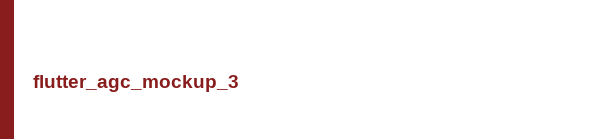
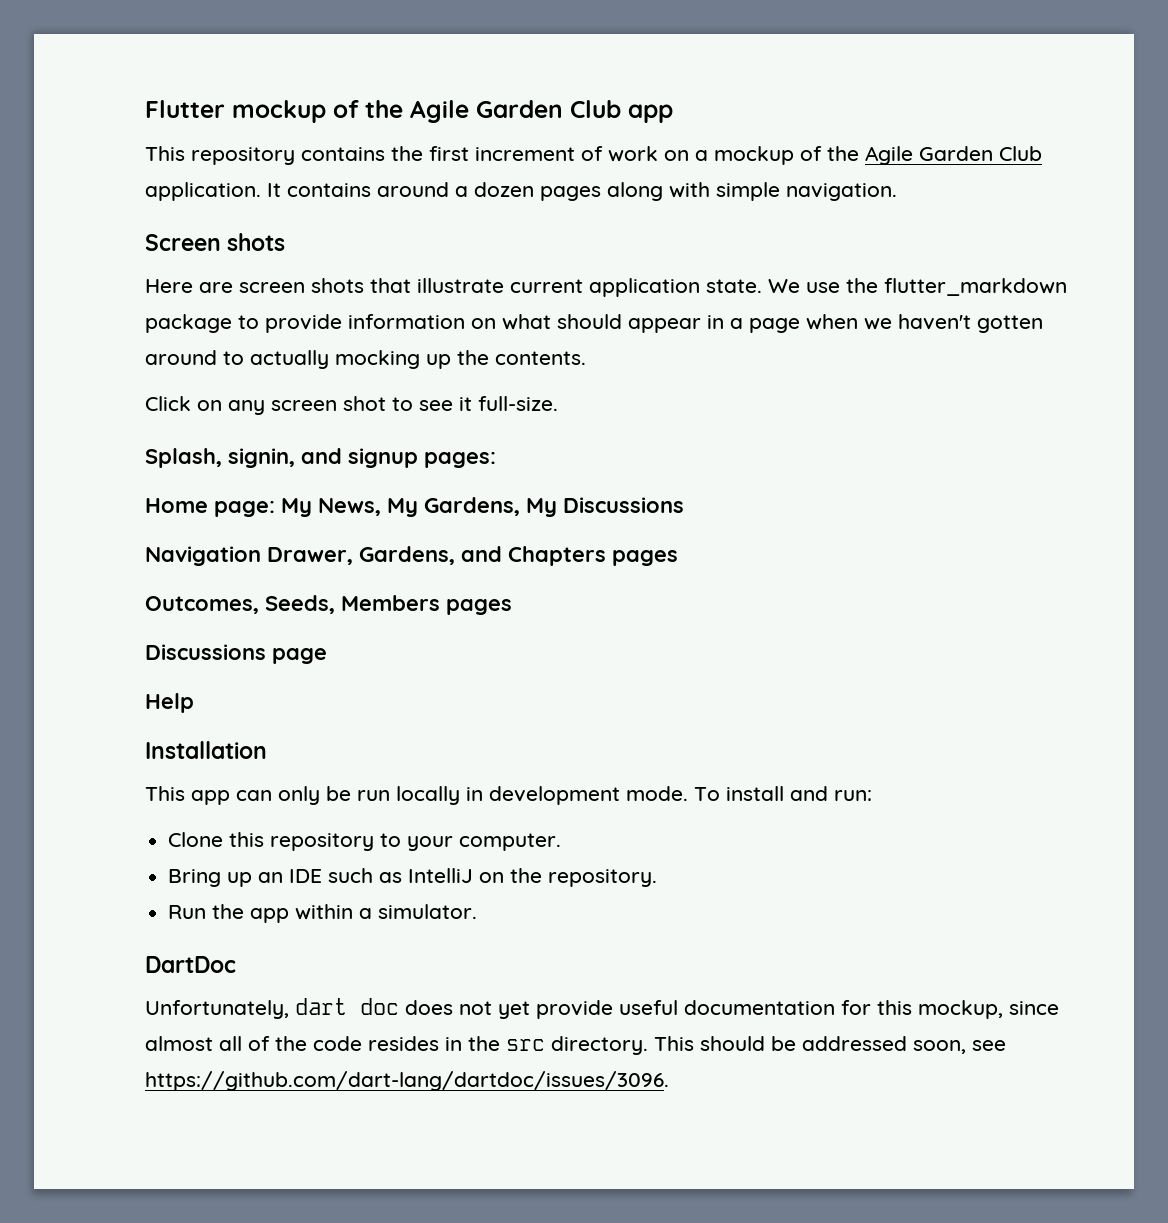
- flutter_agc_mockup_3
+ Flutter mockup of the Agile Garden Club app
+ This repository contains the first increment of work on a mockup of the Agile Garden Club application. It contains around a dozen pages along with simple navigation.
+ Screen shots
+ Here are screen shots that illustrate current application state. We use the flutter_markdown package to provide information on what should appear in a page when we haven't gotten around to actually mocking up the contents.
+ Click on any screen shot to see it full-size.
+ Splash, signin, and signup pages:
+ Home page: My News, My Gardens, My Discussions
+ Navigation Drawer, Gardens, and Chapters pages
+ Outcomes, Seeds, Members pages
+ Discussions page
+ Help
+ Installation
+ This app can only be run locally in development mode. To install and run:
+ Clone this repository to your computer.
+ Bring up an IDE such as IntelliJ on the repository.
+ Run the app within a simulator.
+ DartDoc
+ Unfortunately, dart doc does not yet provide useful documentation for this mockup, since almost all of the code resides in the src directory. This should be addressed soon, see https://github.com/dart-lang/dartdoc/issues/3096.

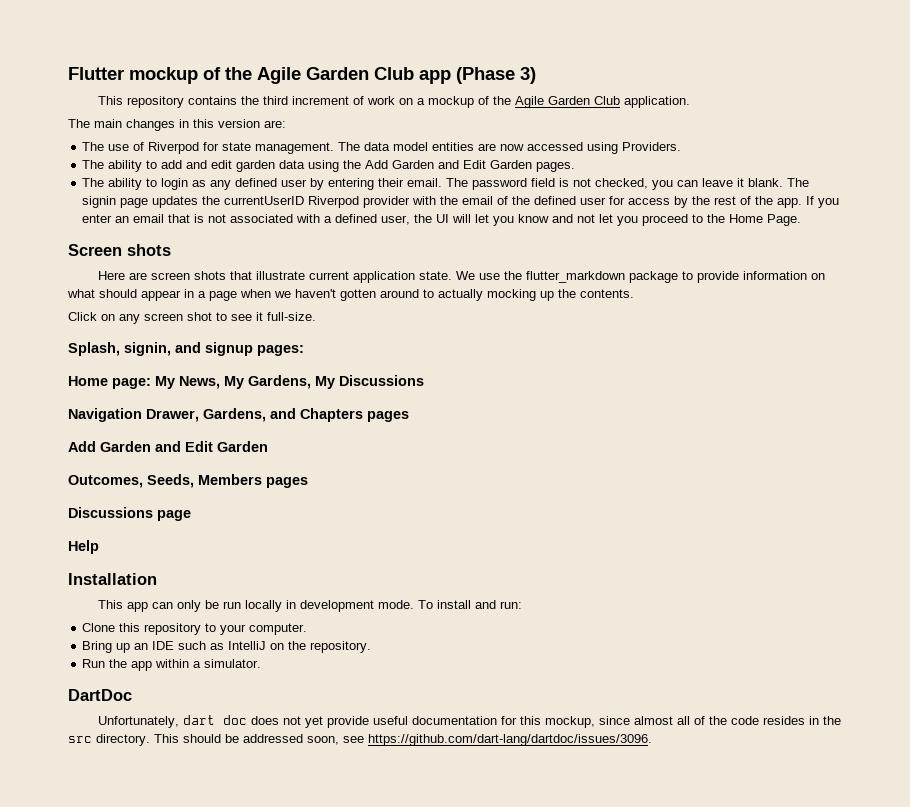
- Flutter mockup of the Agile Garden Club app
+ Flutter mockup of the Agile Garden Club app (Phase 3)
- This repository contains the first increment of work on a mockup of the Agile Garden Club application. It contains around a dozen pages along with simple navigation.
+ This repository contains the third increment of work on a mockup of the Agile Garden Club application.
+ The main changes in this version are:
+ The use of Riverpod for state management. The data model entities are now accessed using Providers.
+ The ability to add and edit garden data using the Add Garden and Edit Garden pages.
+ The ability to login as any defined user by entering their email. The password field is not checked, you can leave it blank. The signin page updates the currentUserID Riverpod provider with the email of the defined user for access by the rest of the app. If you enter an email that is not associated with a defined user, the UI will let you know and not let you proceed to the Home Page.
  Navigation Drawer, Gardens, and Chapters pages
+ Add Garden and Edit Garden

